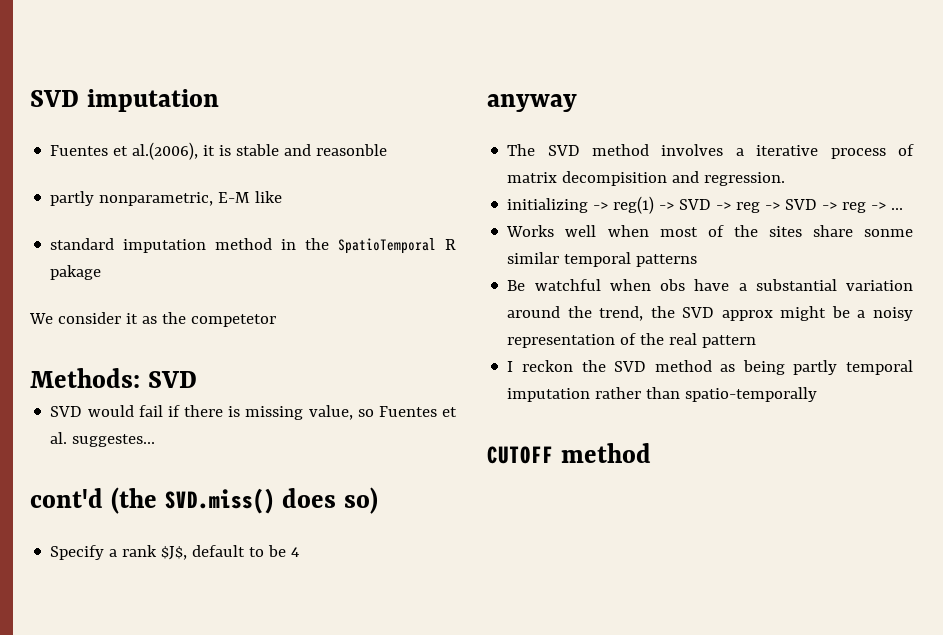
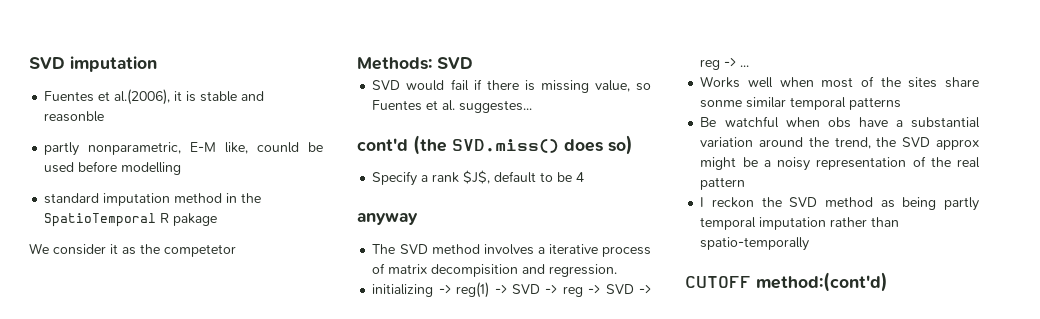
- partly nonparametric, E-M like
+ partly nonparametric, E-M like, counld be used before modelling
- CUTOFF method
+ CUTOFF method:(cont'd)

